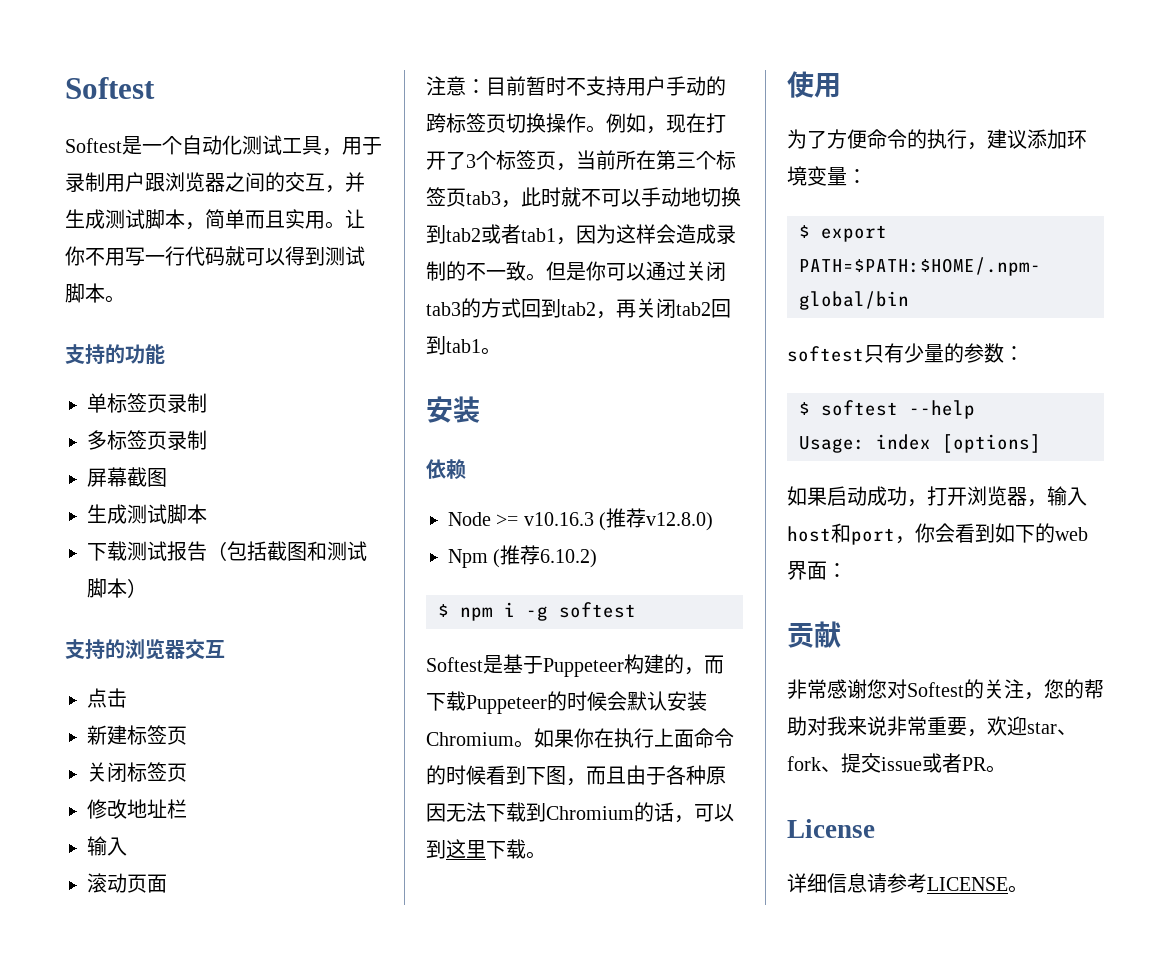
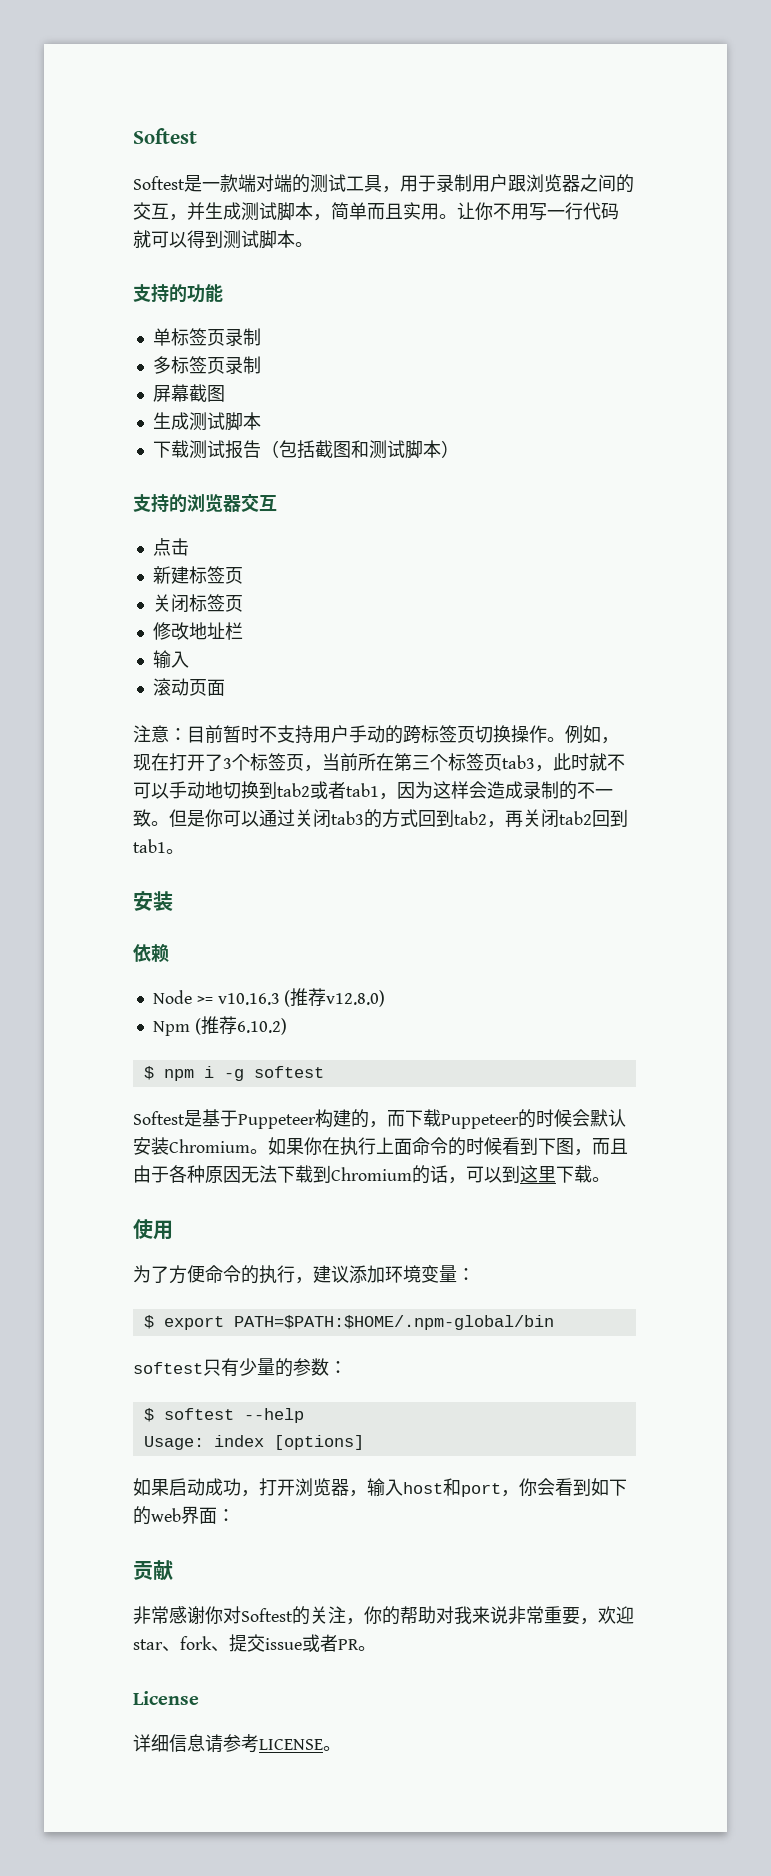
- Softest是一个自动化测试工具，用于录制用户跟浏览器之间的交互，并生成测试脚本，简单而且实用。
+ Softest是一款端对端的测试工具，用于录制用户跟浏览器之间的交互，并生成测试脚本，简单而且实用。
- 非常感谢您对Softest的关注，您的帮助对我来说非常重要，欢迎star、fork、提交issue或者PR。
+ 非常感谢你对Softest的关注，你的帮助对我来说非常重要，欢迎star、fork、提交issue或者PR。

